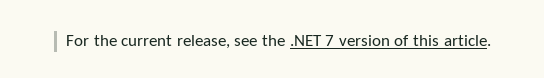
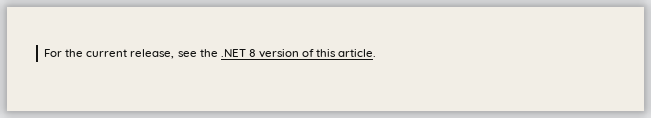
- For the current release, see the .NET 7 version of this article.
+ For the current release, see the .NET 8 version of this article.

